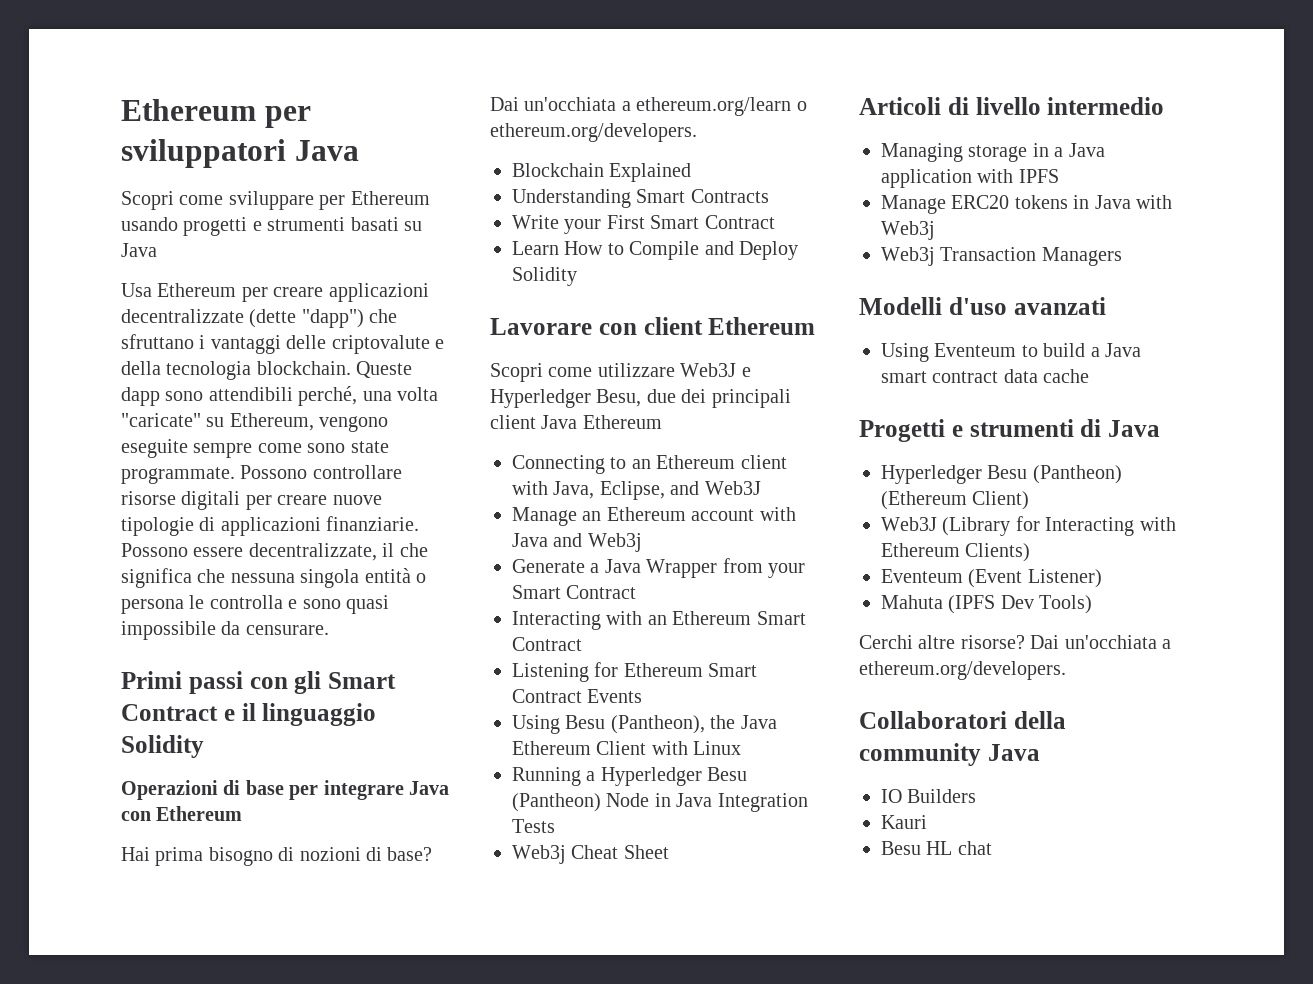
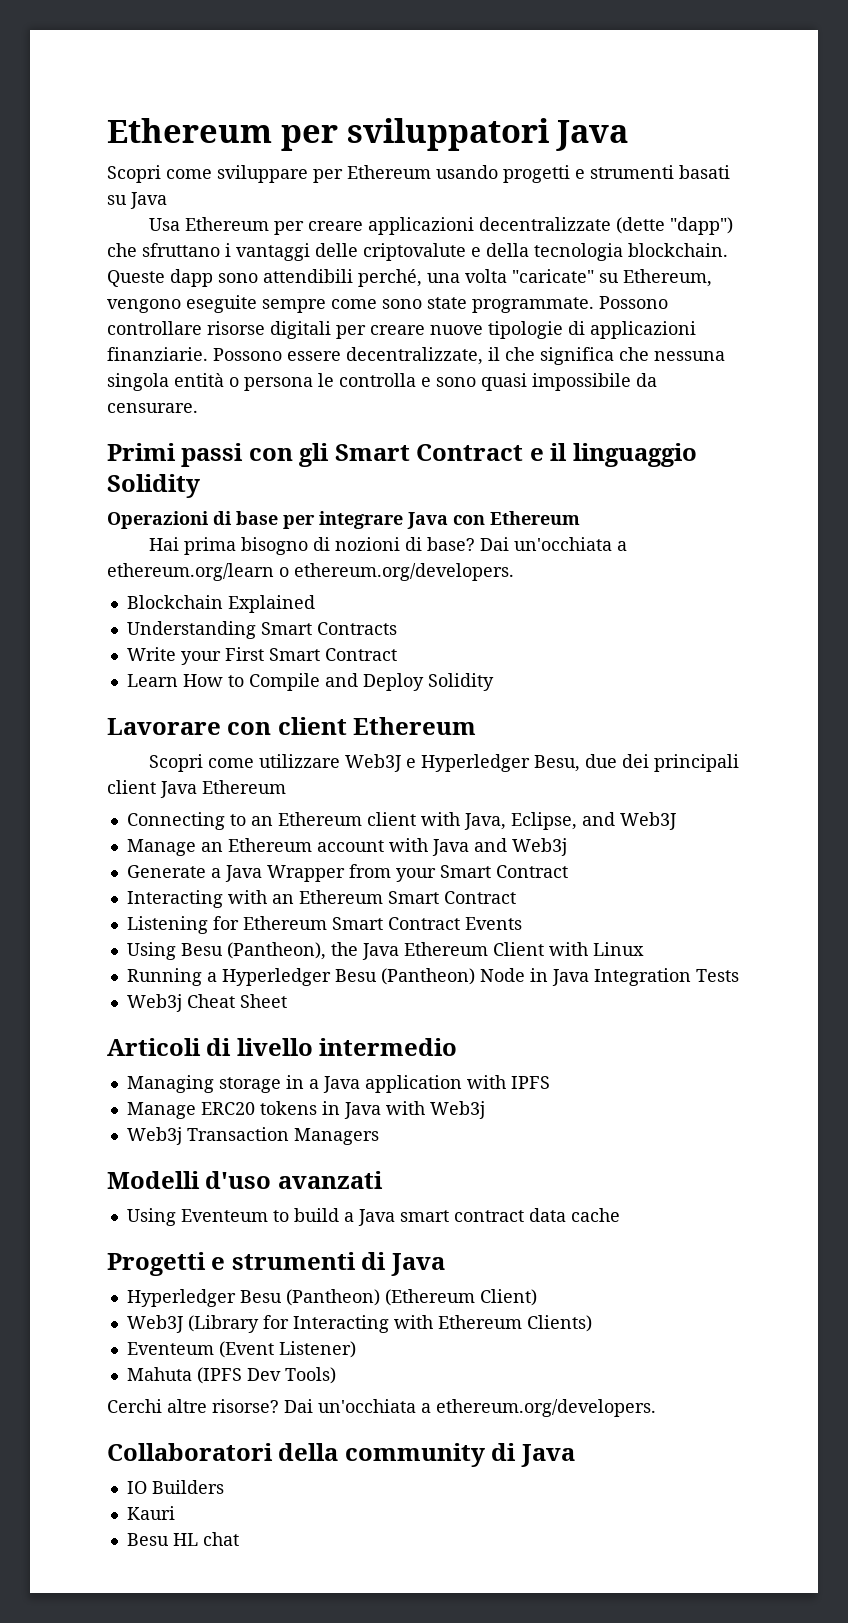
- Collaboratori della community Java
+ Collaboratori della community di Java

